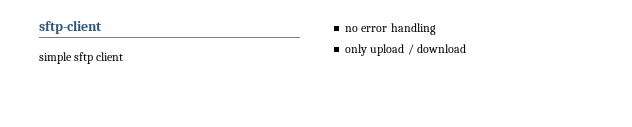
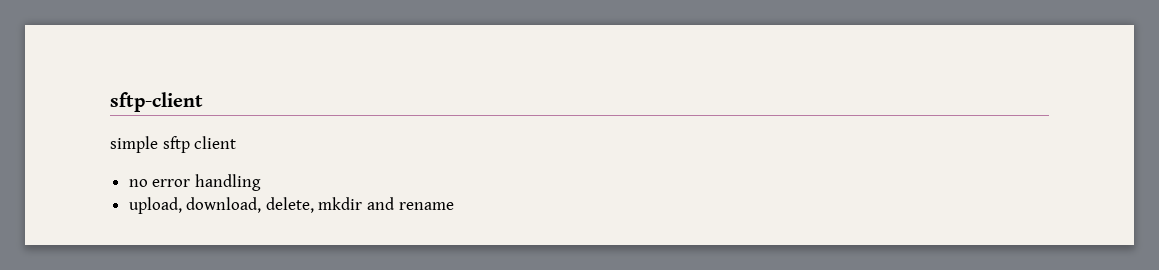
- only upload / download
+ upload, download, delete, mkdir and rename

